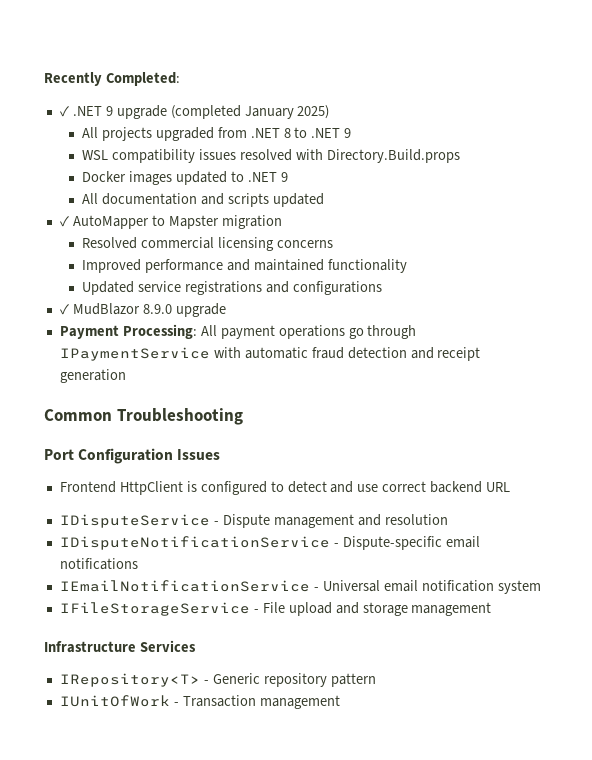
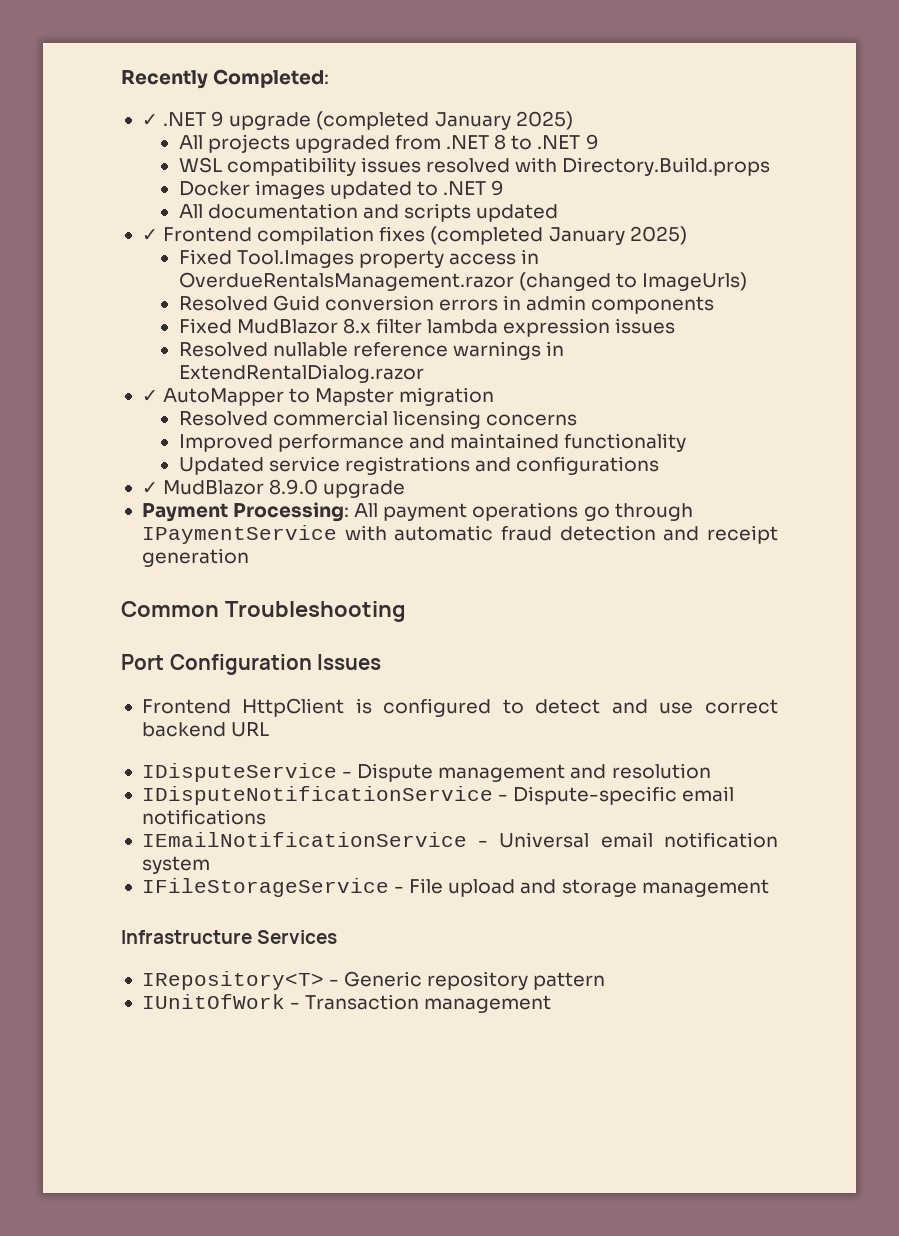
+ ✓ Frontend compilation fixes (completed January 2025)
+ Fixed Tool.Images property access in OverdueRentalsManagement.razor (changed to ImageUrls)
+ Resolved Guid conversion errors in admin components
+ Fixed MudBlazor 8.x filter lambda expression issues
+ Resolved nullable reference warnings in ExtendRentalDialog.razor

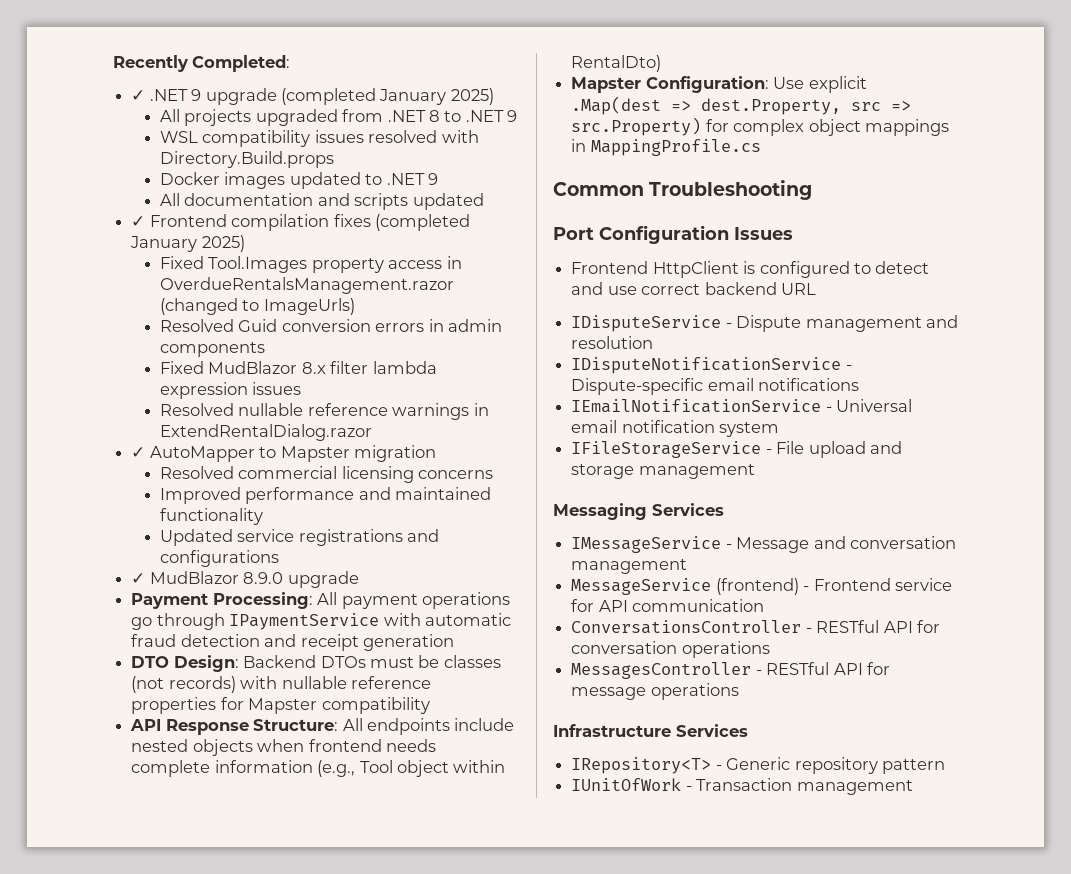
+ DTO Design: Backend DTOs must be classes (not records) with nullable reference properties for Mapster compatibility
+ API Response Structure: All endpoints include nested objects when frontend needs complete information (e.g., Tool object within RentalDto)
+ Mapster Configuration: Use explicit .Map(dest => dest.Property, src => src.Property) for complex object mappings in MappingProfile.cs
+ Messaging Services
+ IMessageService - Message and conversation management
+ MessageService (frontend) - Frontend service for API communication
+ ConversationsController - RESTful API for conversation operations
+ MessagesController - RESTful API for message operations

